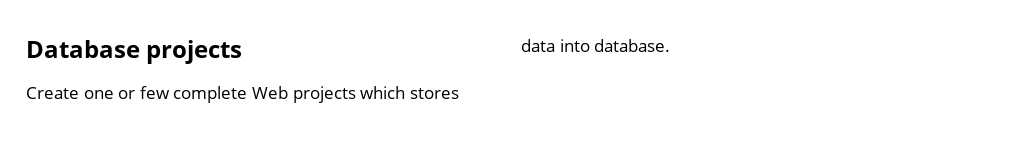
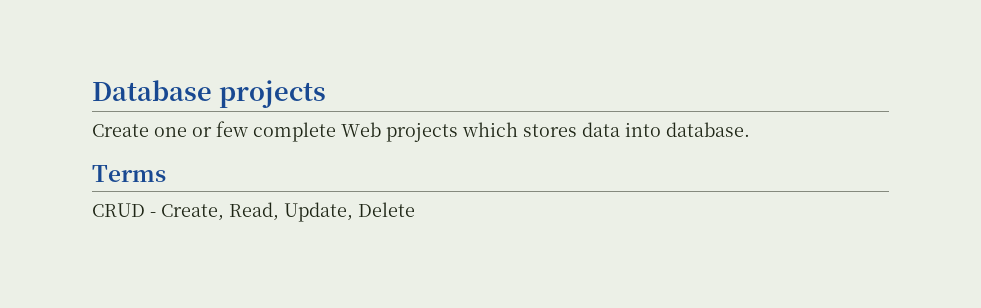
+ Terms
+ CRUD - Create, Read, Update, Delete

